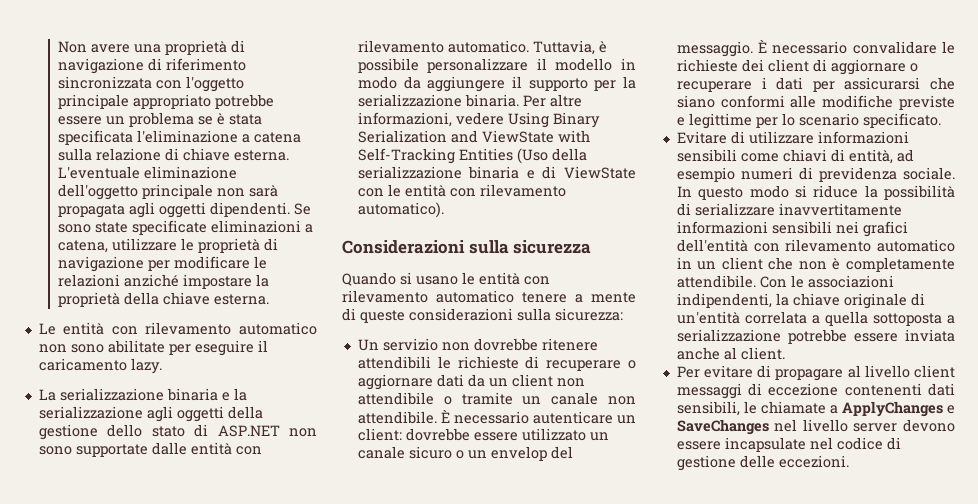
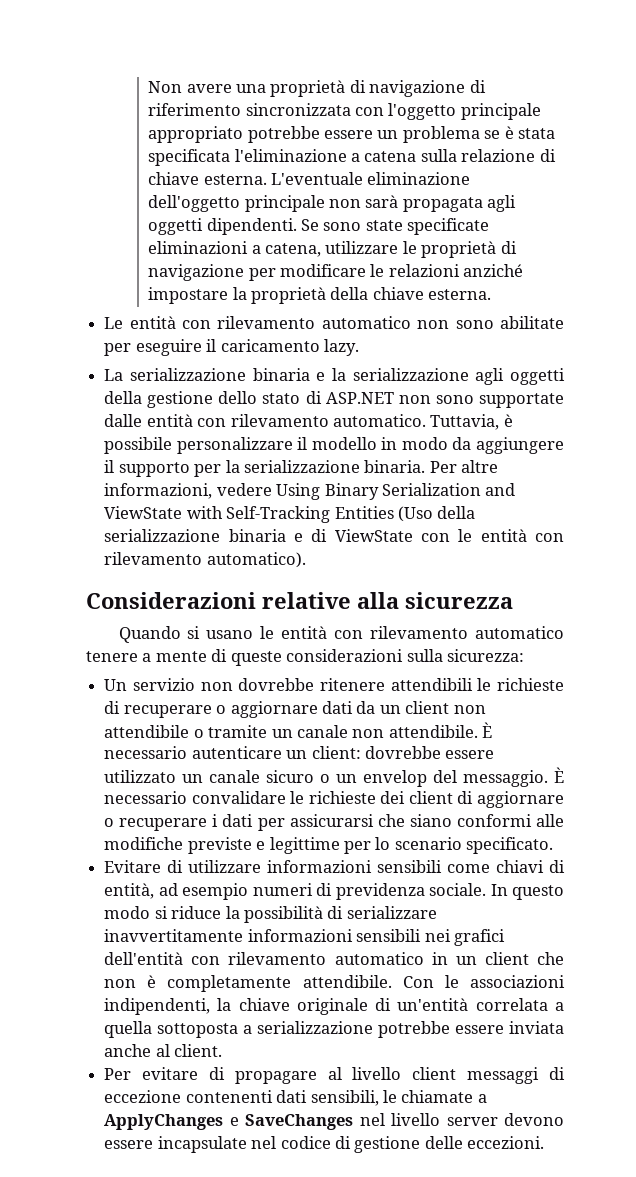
- Considerazioni sulla sicurezza
+ Considerazioni relative alla sicurezza

